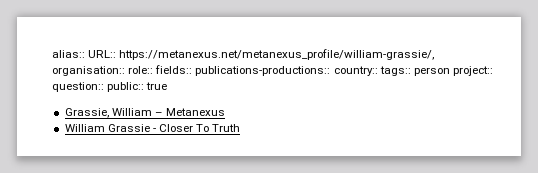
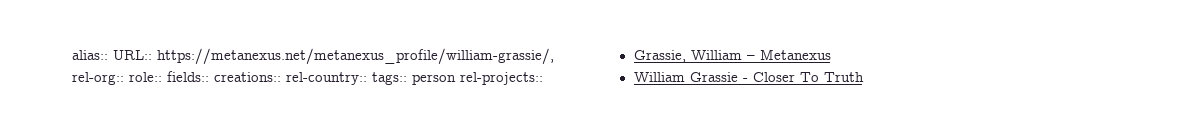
- alias:: URL:: https://metanexus.net/metanexus_profile/william-grassie/, organisation:: role:: fields:: publications-productions:: country:: tags:: person project:: question:: public:: true
+ alias:: URL:: https://metanexus.net/metanexus_profile/william-grassie/, rel-org:: role:: fields:: creations:: rel-country:: tags:: person rel-projects::

